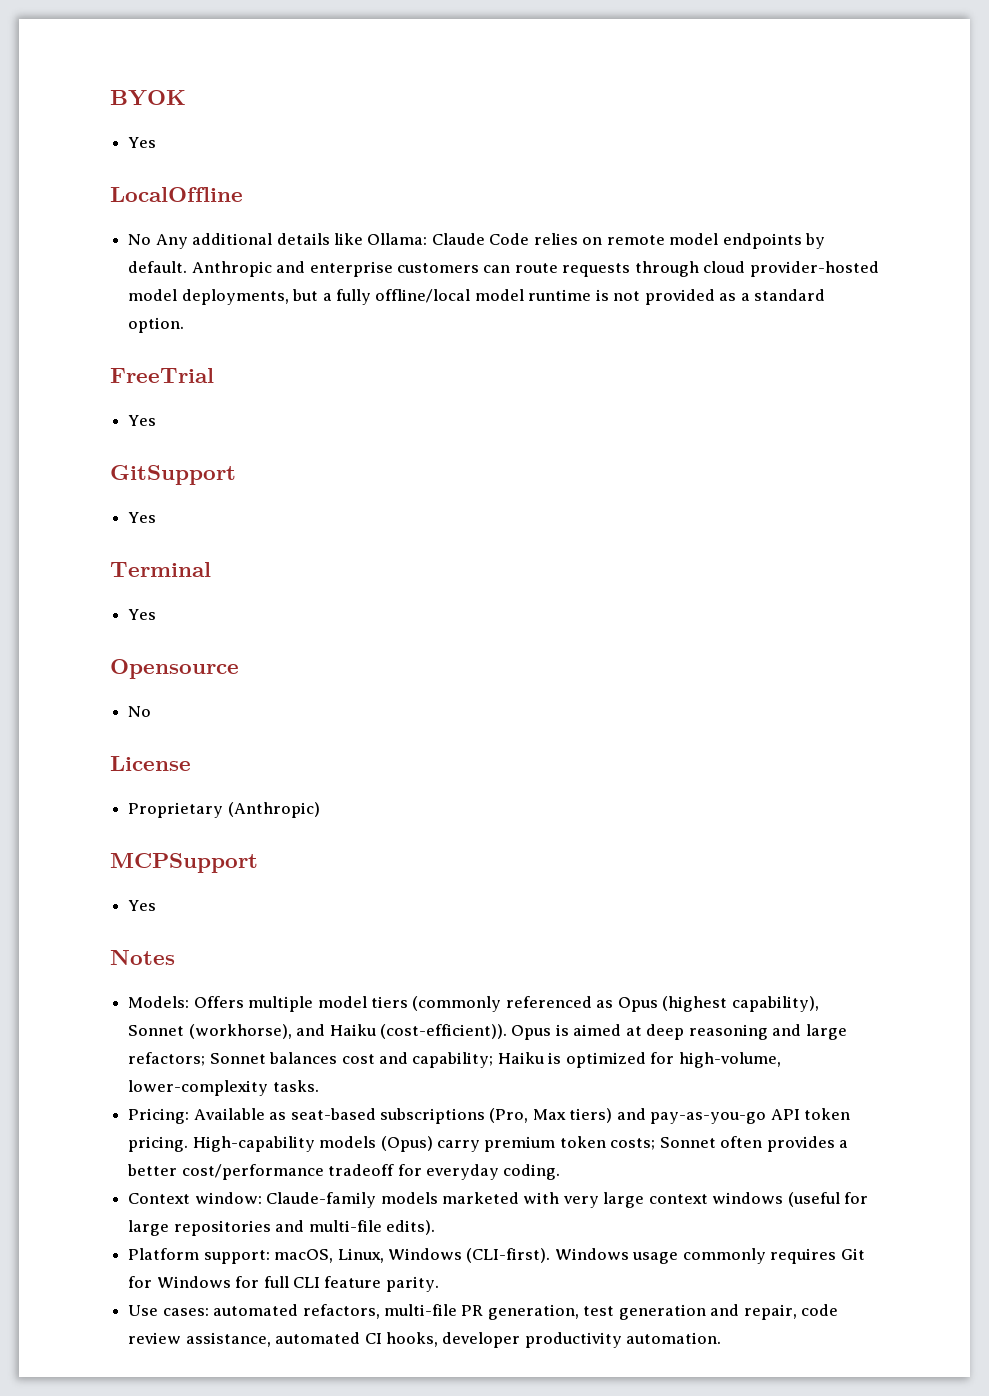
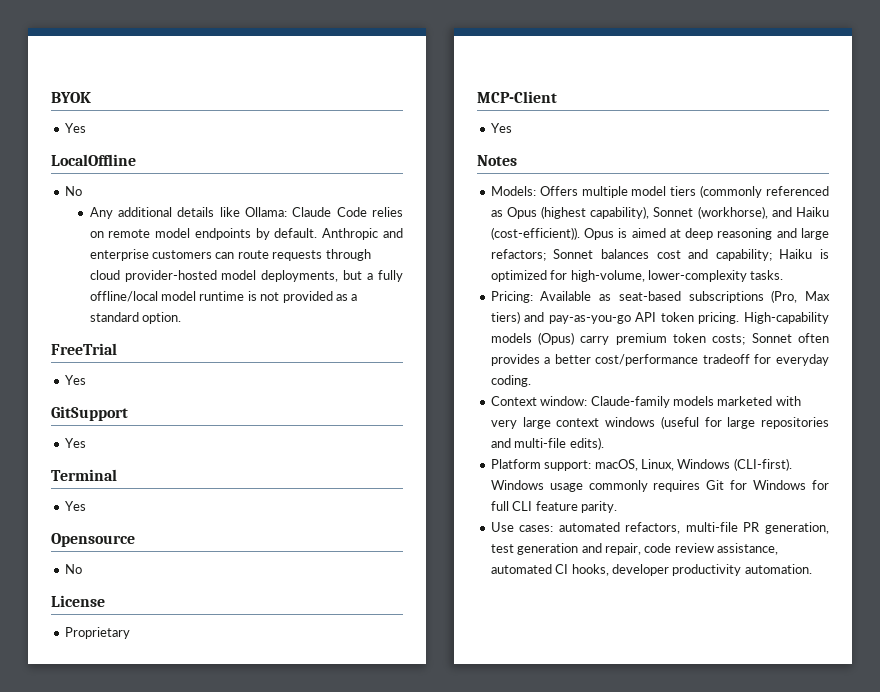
  LocalOffline
- No Any additional details like Ollama: Claude Code relies on remote model endpoints by default.
+ No
+ Any additional details like Ollama: Claude Code relies on remote model endpoints by default.
- Proprietary (Anthropic)
- MCPSupport
+ Proprietary
+ MCP-Client

